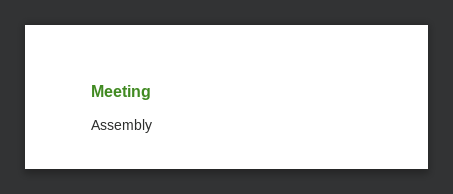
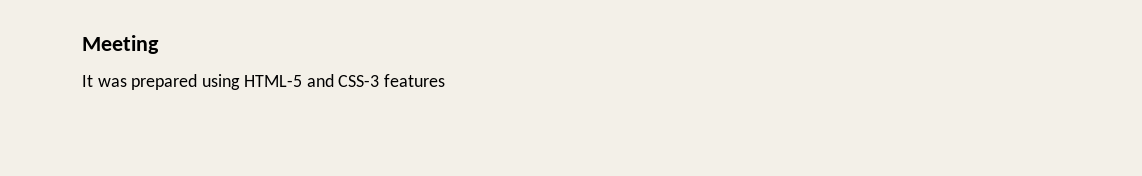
- Assembly
+ It was prepared using HTML-5 and CSS-3 features

